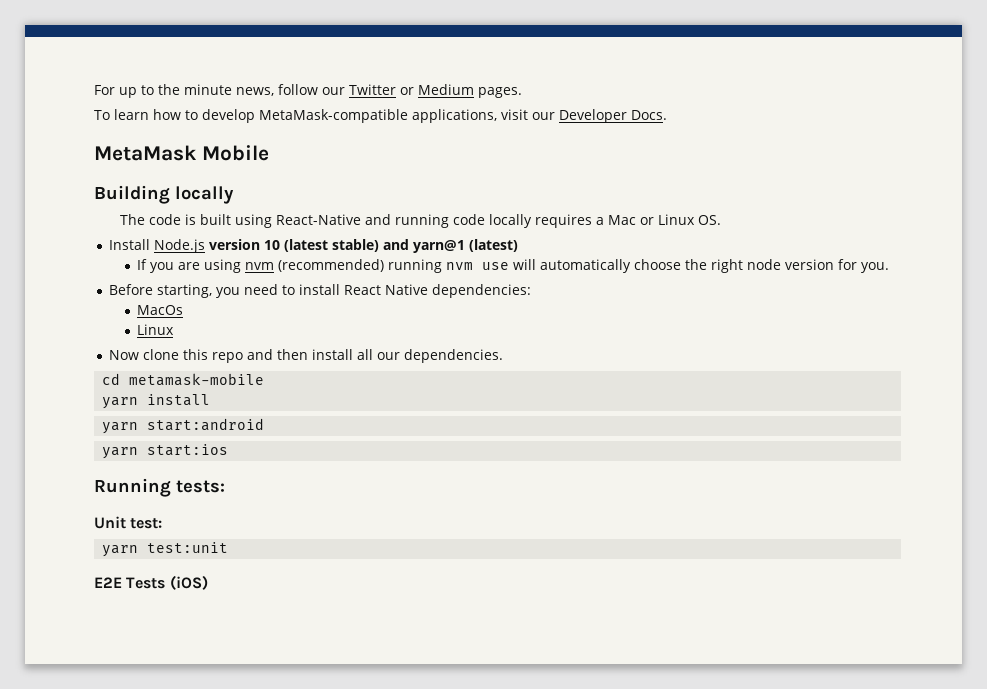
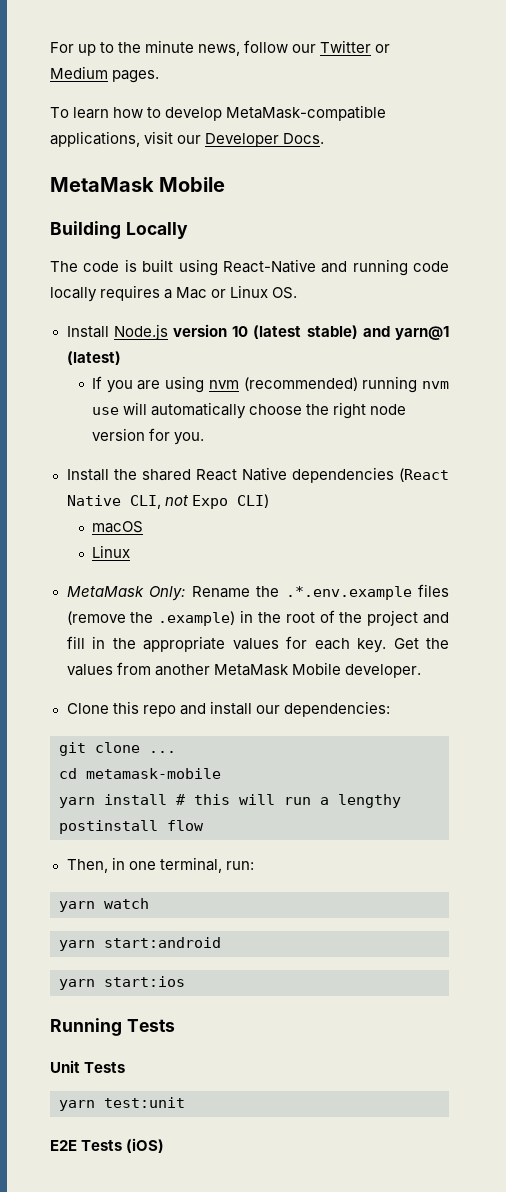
- Building locally
+ Building Locally
- Before starting, you need to install React Native dependencies:
- MacOs
+ Install the shared React Native dependencies (React Native CLI, not Expo CLI)
+ macOS
  Linux
- Now clone this repo and then install all our dependencies.
+ MetaMask Only: Rename the .*.env.example files (remove the .example) in the root of the project and fill in the appropriate values for each key. Get the values from another MetaMask Mobile developer.
+ Clone this repo and install our dependencies:
+ git clone ...
  cd metamask-mobile
- yarn install
+ yarn install # this will run a lengthy postinstall flow
+ Then, in one terminal, run:
+ yarn watch
- Running tests:
+ Running Tests
- Unit test:
+ Unit Tests

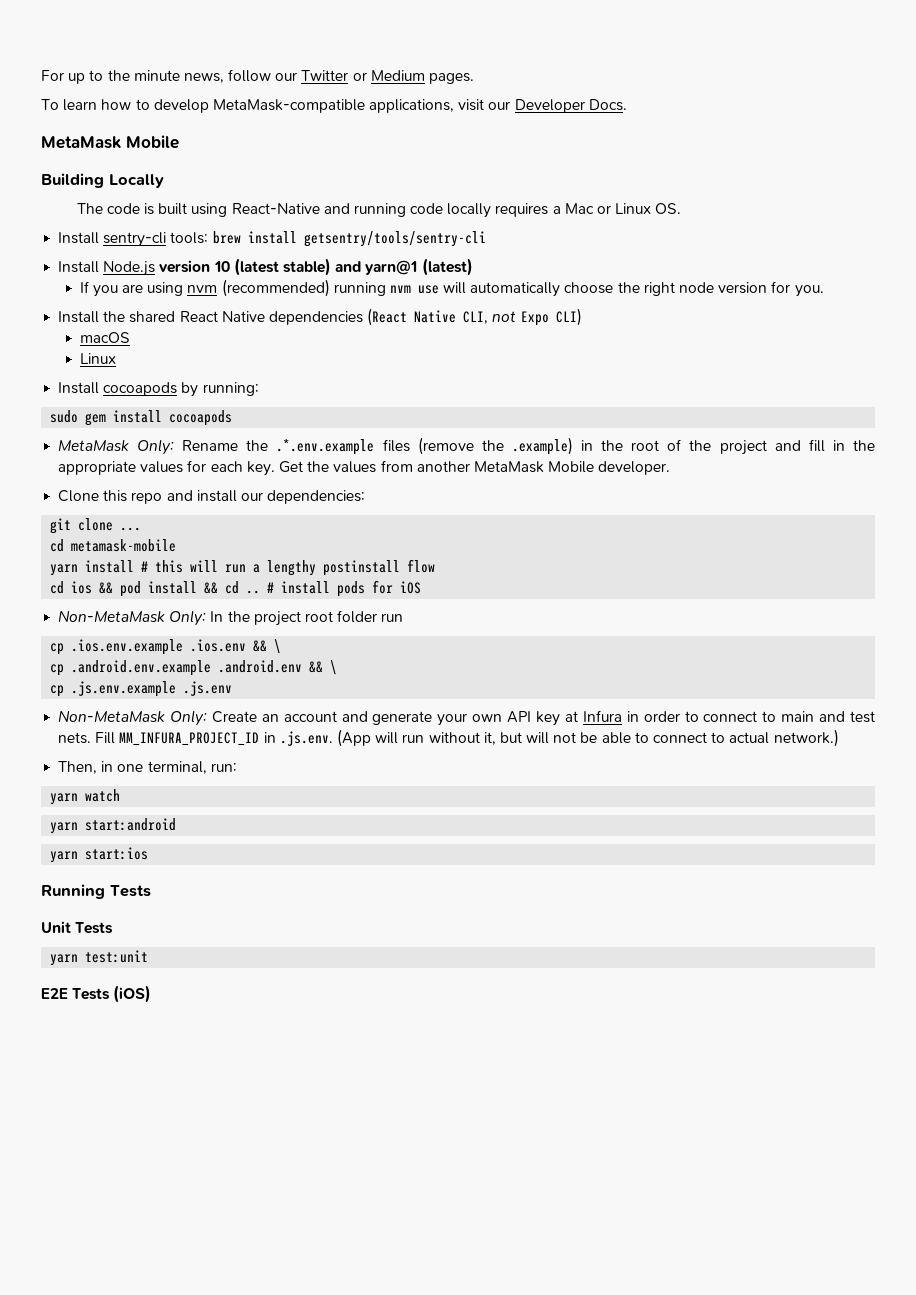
+ Install sentry-cli tools: brew install getsentry/tools/sentry-cli
+ Install cocoapods by running:
+ sudo gem install cocoapods
+ cd ios && pod install && cd .. # install pods for iOS
+ Non-MetaMask Only: In the project root folder run
+ cp .ios.env.example .ios.env && \
+ cp .android.env.example .android.env && \
+ cp .js.env.example .js.env
+ Non-MetaMask Only: Create an account and generate your own API key at Infura in order to connect to main and test nets. Fill MM_INFURA_PROJECT_ID in .js.env. (App will run without it, but will not be able to connect to actual network.)

